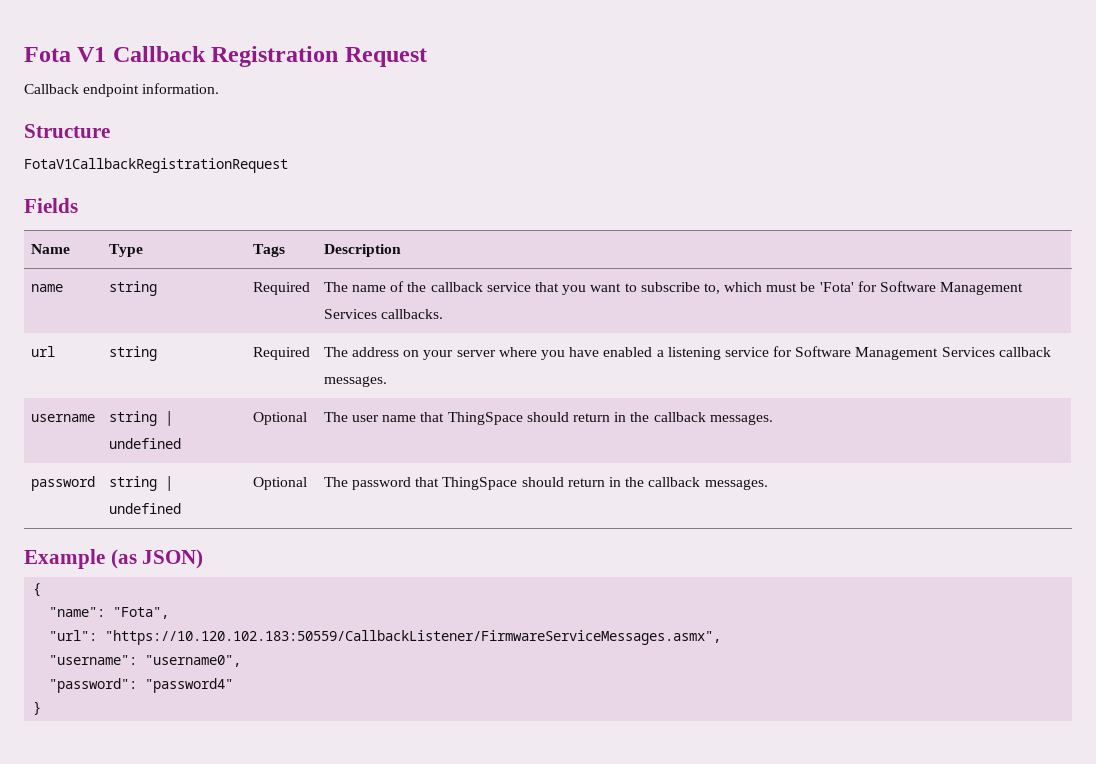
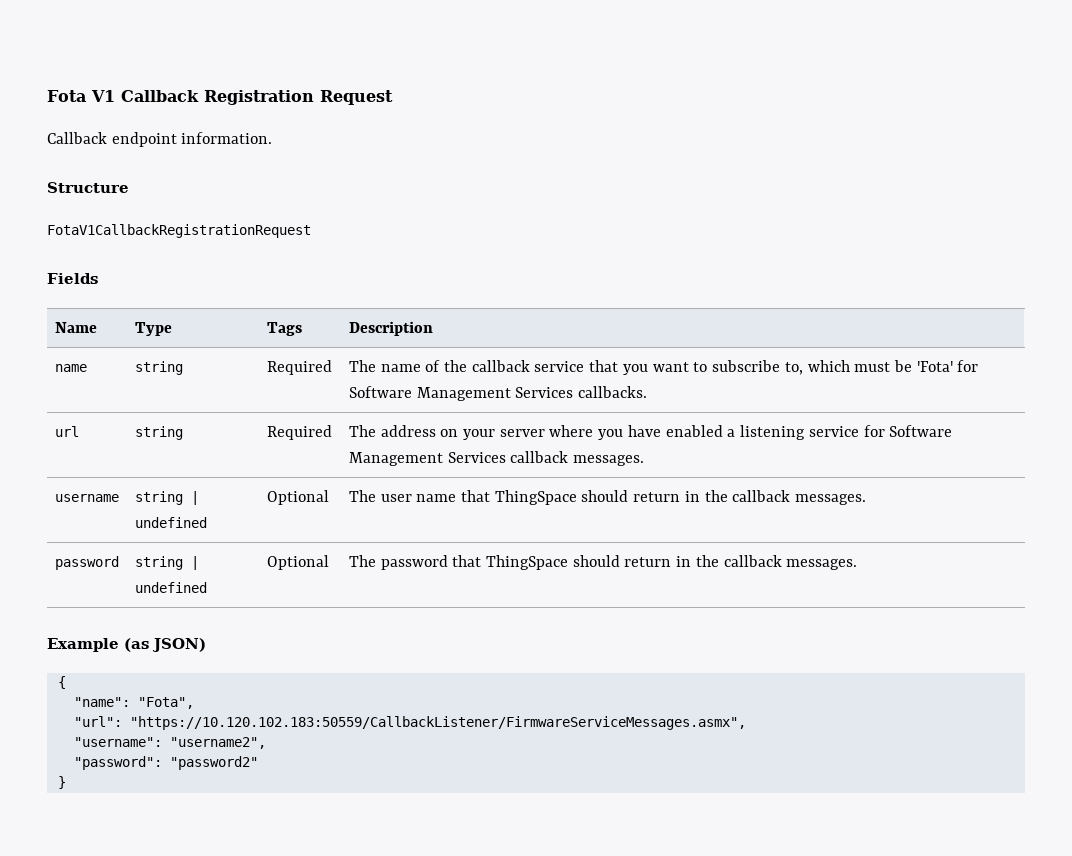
- "username": "username0",
+ "username": "username2",
- "password": "password4"
+ "password": "password2"

